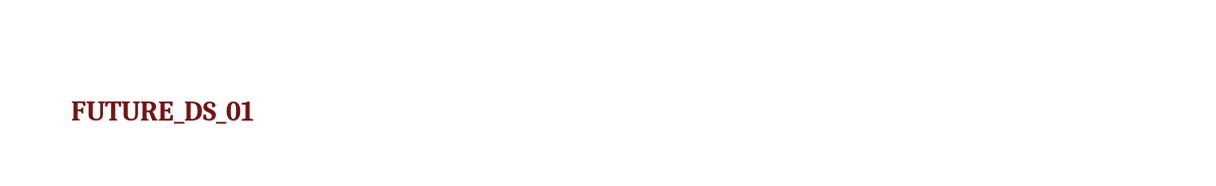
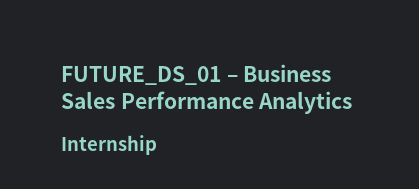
- FUTURE_DS_01
+ FUTURE_DS_01 – Business Sales Performance Analytics
+ Internship

